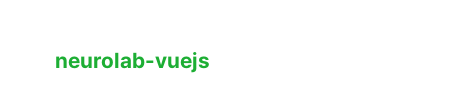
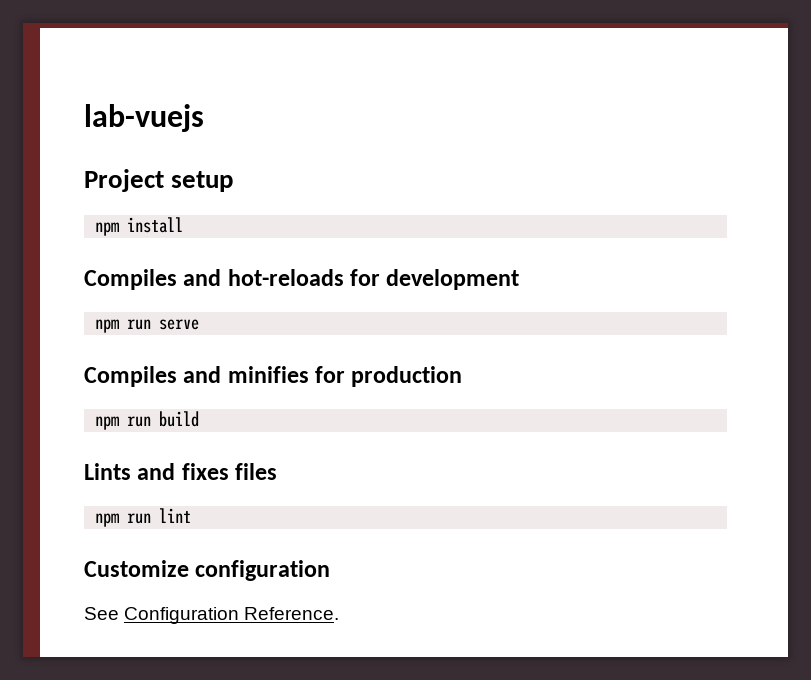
- neurolab-vuejs
+ lab-vuejs
+ Project setup
+ npm install
+ Compiles and hot-reloads for development
+ npm run serve
+ Compiles and minifies for production
+ npm run build
+ Lints and fixes files
+ npm run lint
+ Customize configuration
+ See Configuration Reference.

